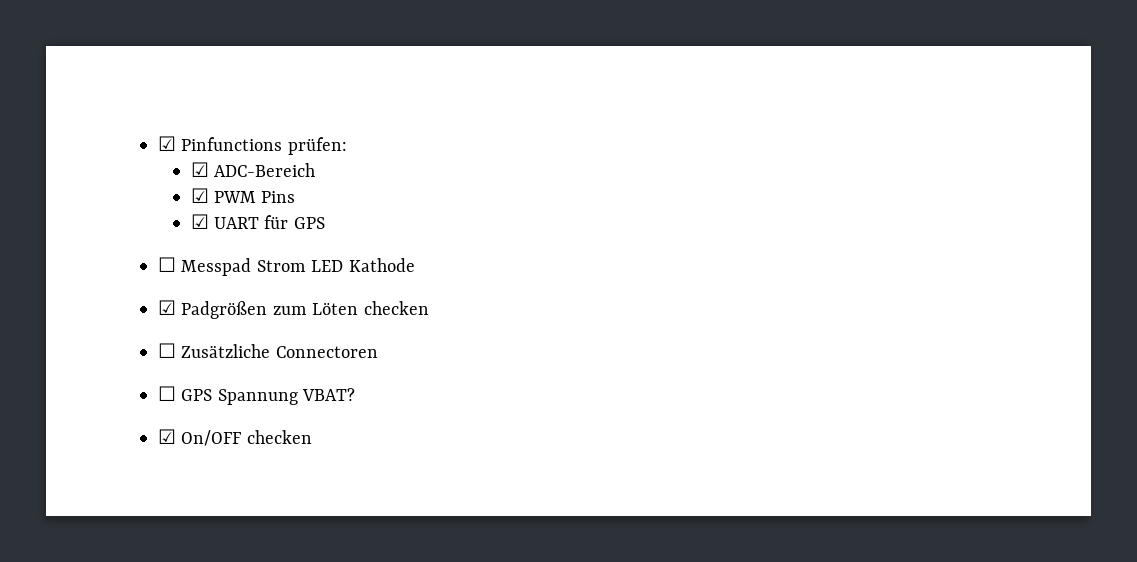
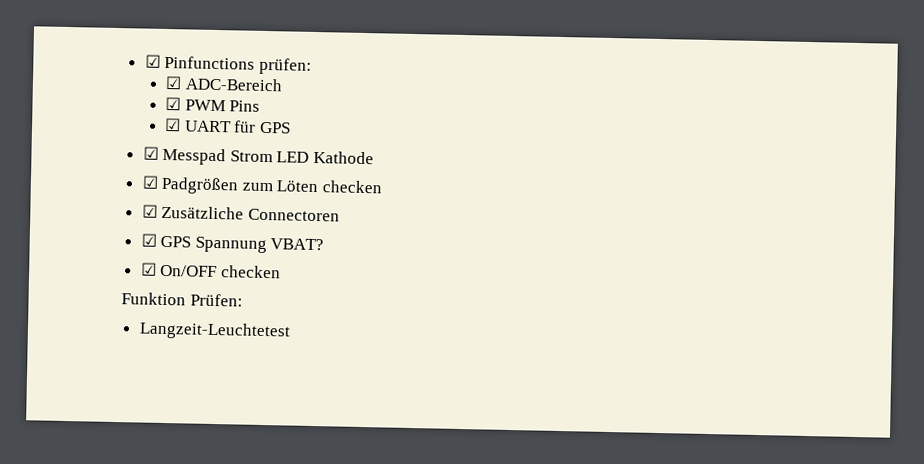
- ☐ Messpad Strom LED Kathode
+ ☑ Messpad Strom LED Kathode
- ☐ Zusätzliche Connectoren
+ ☑ Zusätzliche Connectoren
- ☐ GPS Spannung VBAT?
+ ☑ GPS Spannung VBAT?
+ Funktion Prüfen:
+ Langzeit-Leuchtetest

